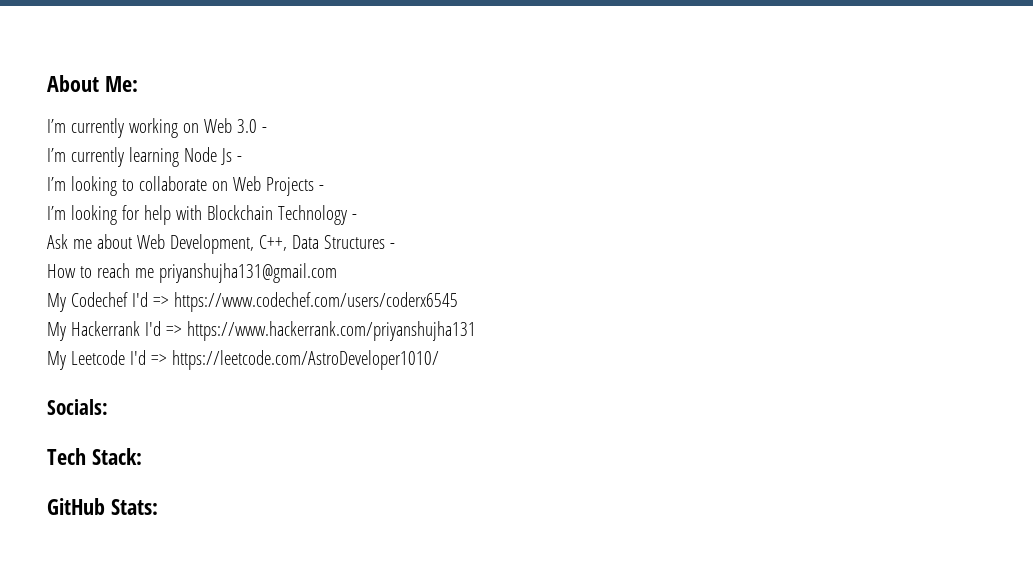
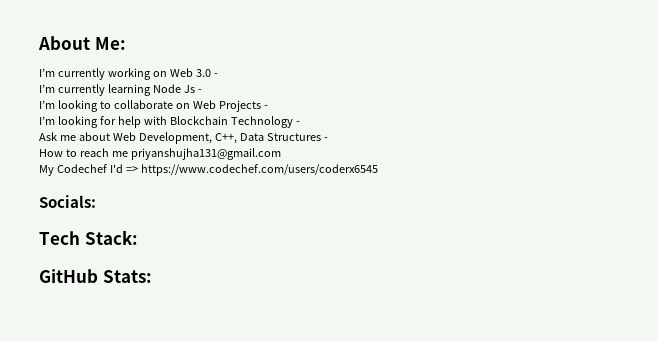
- My Hackerrank I'd => https://www.hackerrank.com/priyanshujha131
- My Leetcode I'd => https://leetcode.com/AstroDeveloper1010/

